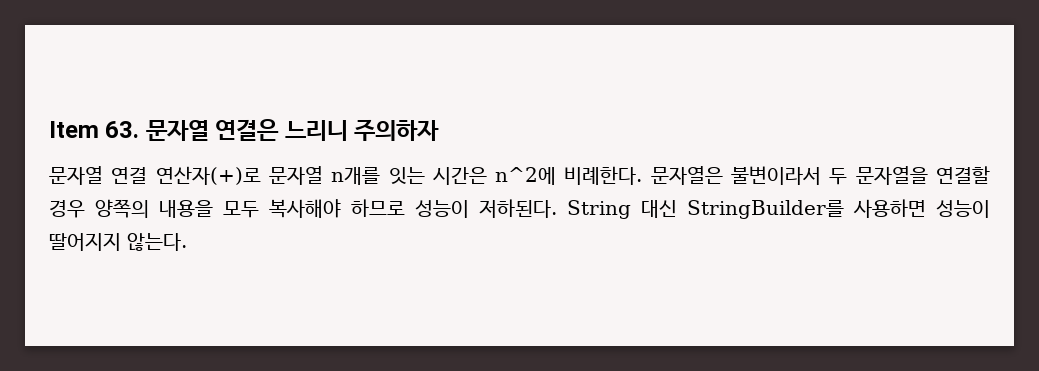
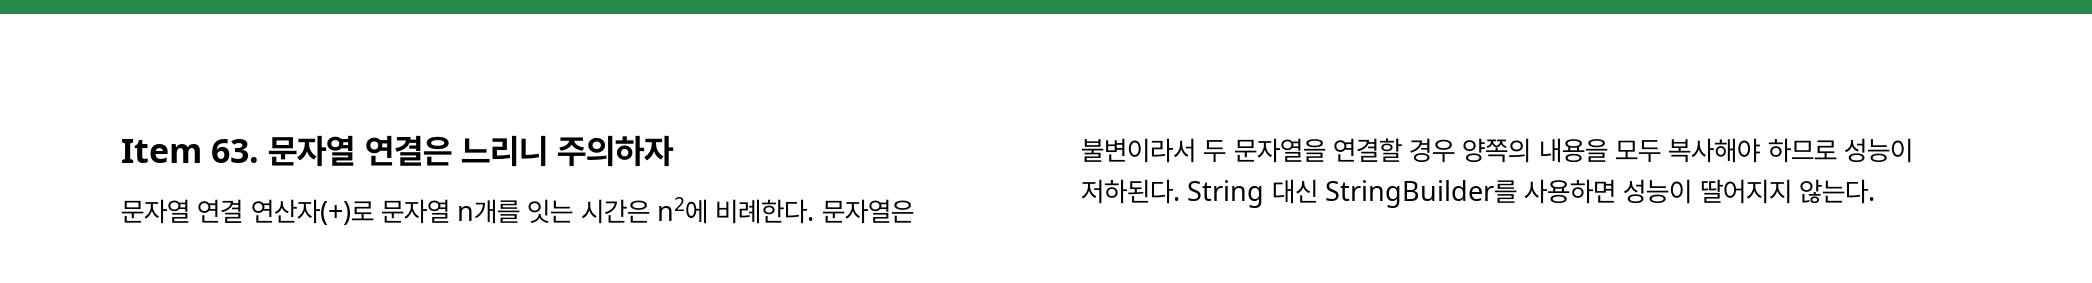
- 문자열 연결 연산자(+)로 문자열 n개를 잇는 시간은 n^2에 비례한다.
+ 문자열 연결 연산자(+)로 문자열 n개를 잇는 시간은 n2에 비례한다.

